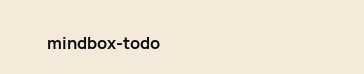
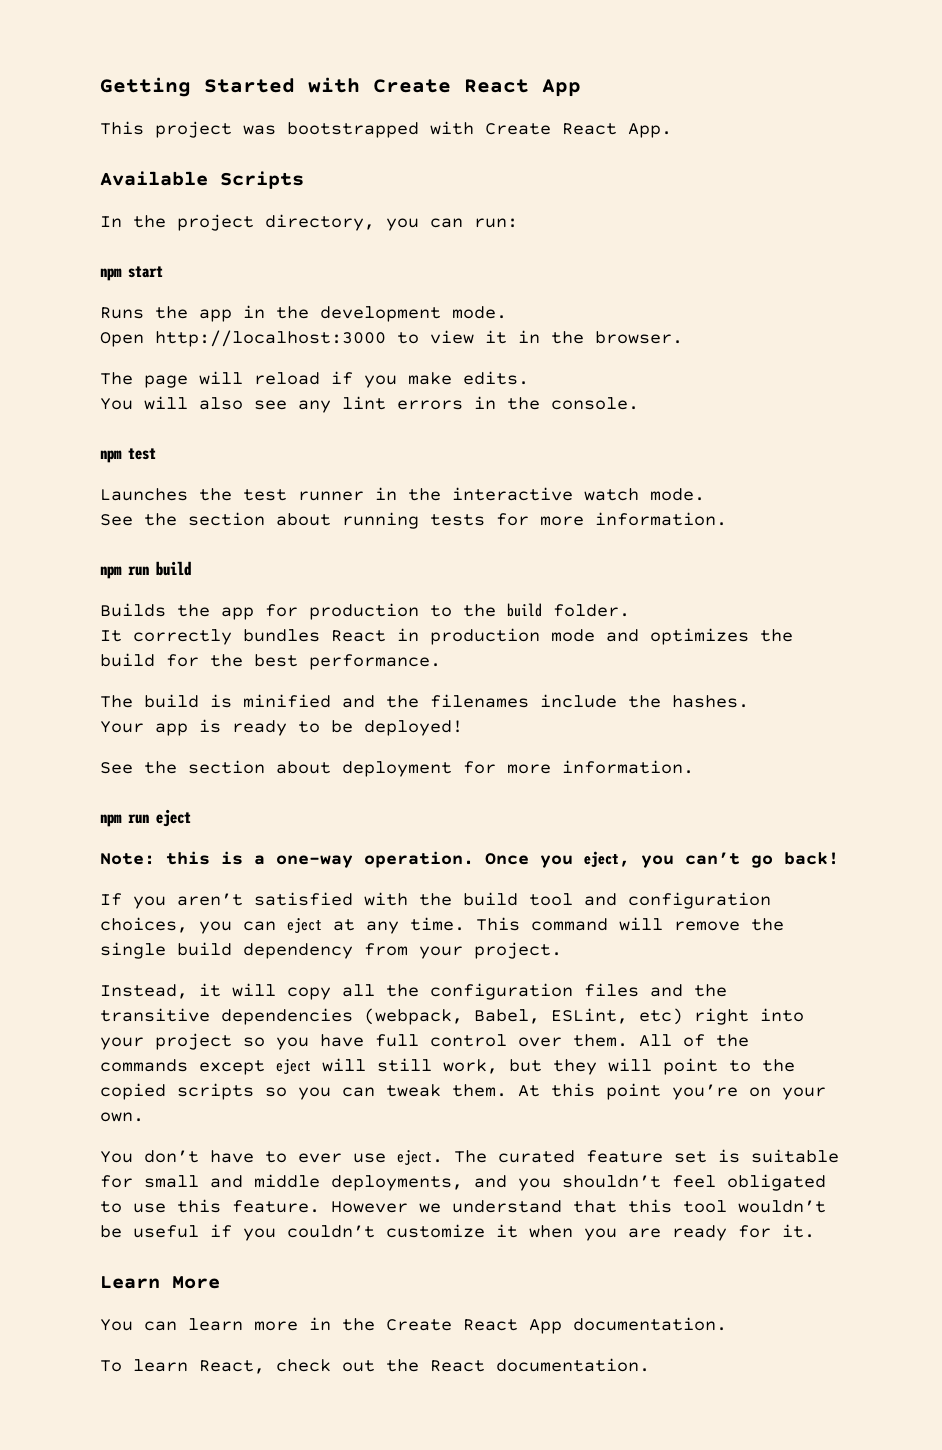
- mindbox-todo
+ Getting Started with Create React App
+ This project was bootstrapped with Create React App.
+ Available Scripts
+ In the project directory, you can run:
+ npm start
+ Runs the app in the development mode.
+ Open http://localhost:3000 to view it in the browser.
+ The page will reload if you make edits.
+ You will also see any lint errors in the console.
+ npm test
+ Launches the test runner in the interactive watch mode.
+ See the section about running tests for more information.
+ npm run build
+ Builds the app for production to the build folder.
+ It correctly bundles React in production mode and optimizes the build for the best performance.
+ The build is minified and the filenames include the hashes.
+ Your app is ready to be deployed!
+ See the section about deployment for more information.
+ npm run eject
+ Note: this is a one-way operation. Once you eject, you can’t go back!
+ If you aren’t satisfied with the build tool and configuration choices, you can eject at any time. This command will remove the single build dependency from your project.
+ Instead, it will copy all the configuration files and the transitive dependencies (webpack, Babel, ESLint, etc) right into your project so you have full control over them. All of the commands except eject will still work, but they will point to the copied scripts so you can tweak them. At this point you’re on your own.
+ You don’t have to ever use eject. The curated feature set is suitable for small and middle deployments, and you shouldn’t feel obligated to use this feature. However we understand that this tool wouldn’t be useful if you couldn’t customize it when you are ready for it.
+ Learn More
+ You can learn more in the Create React App documentation.
+ To learn React, check out the React documentation.

